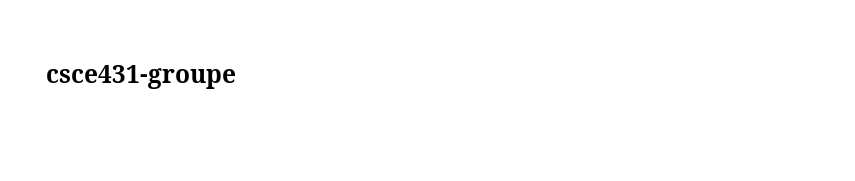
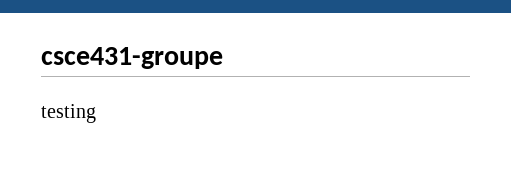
+ testing

